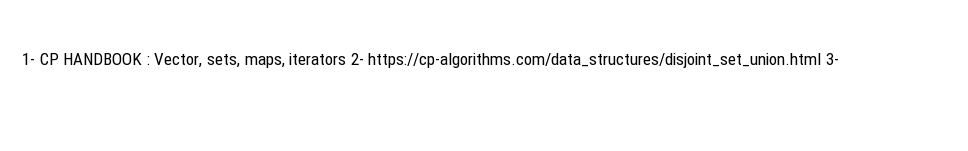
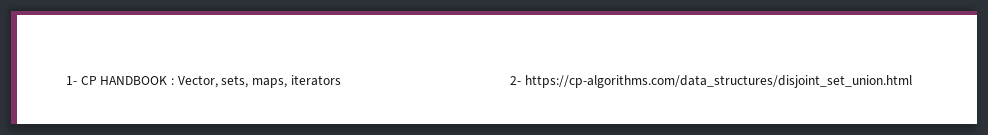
- 1- CP HANDBOOK : Vector, sets, maps, iterators 2- https://cp-algorithms.com/data_structures/disjoint_set_union.html 3-
+ 1- CP HANDBOOK : Vector, sets, maps, iterators
+ 2- https://cp-algorithms.com/data_structures/disjoint_set_union.html

